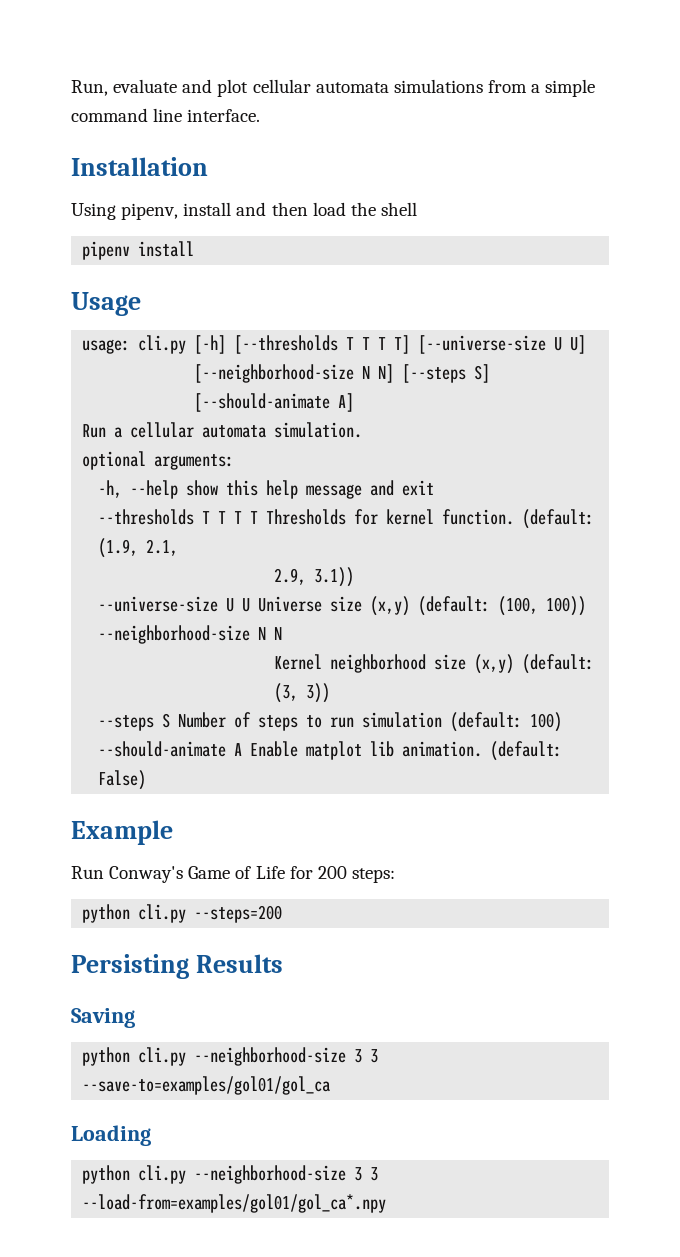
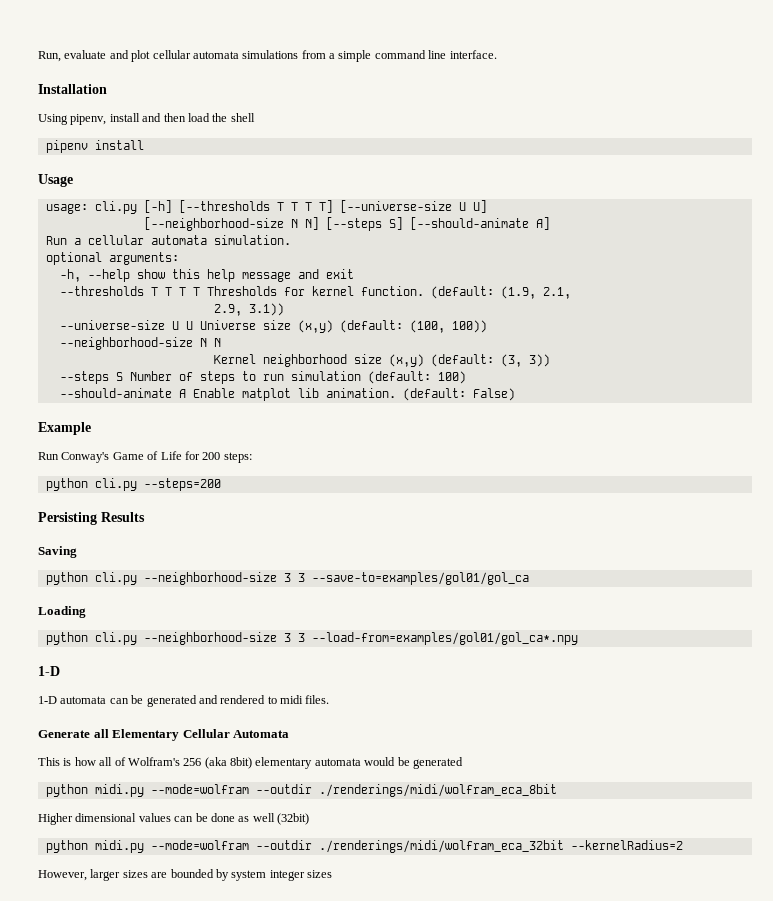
  python cli.py --neighborhood-size 3 3 --load-from=examples/gol01/gol_ca*.npy
+ 1-D
+ 1-D automata can be generated and rendered to midi files.
+ Generate all Elementary Cellular Automata
+ This is how all of Wolfram's 256 (aka 8bit) elementary automata would be generated
+ python midi.py --mode=wolfram --outdir ./renderings/midi/wolfram_eca_8bit
+ Higher dimensional values can be done as well (32bit)
+ python midi.py --mode=wolfram --outdir ./renderings/midi/wolfram_eca_32bit --kernelRadius=2
+ However, larger sizes are bounded by system integer sizes

